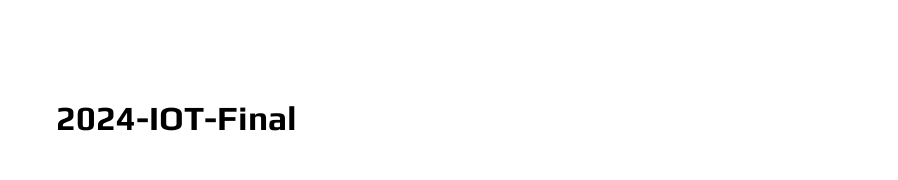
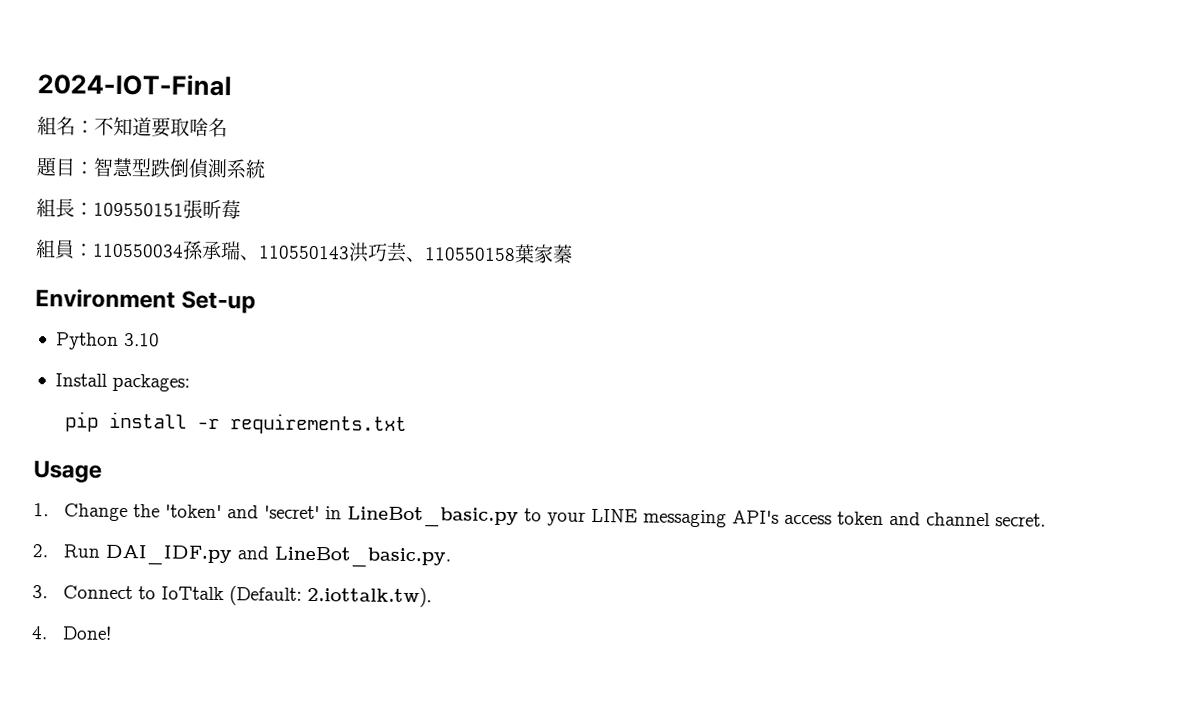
+ 組名：不知道要取啥名
+ 題目：智慧型跌倒偵測系統
+ 組長：109550151張昕莓
+ 組員：110550034孫承瑞、110550143洪巧芸、110550158葉家蓁
+ Environment Set-up
+ Python 3.10
+ Install packages:
+ pip install -r requirements.txt
+ Usage
+ 1. Change the 'token' and 'secret' in LineBot_basic.py to your LINE messaging API's access token and channel secret.
+ 2. Run DAI_IDF.py and LineBot_basic.py.
+ 3. Connect to IoTtalk (Default: 2.iottalk.tw).
+ 4. Done!

